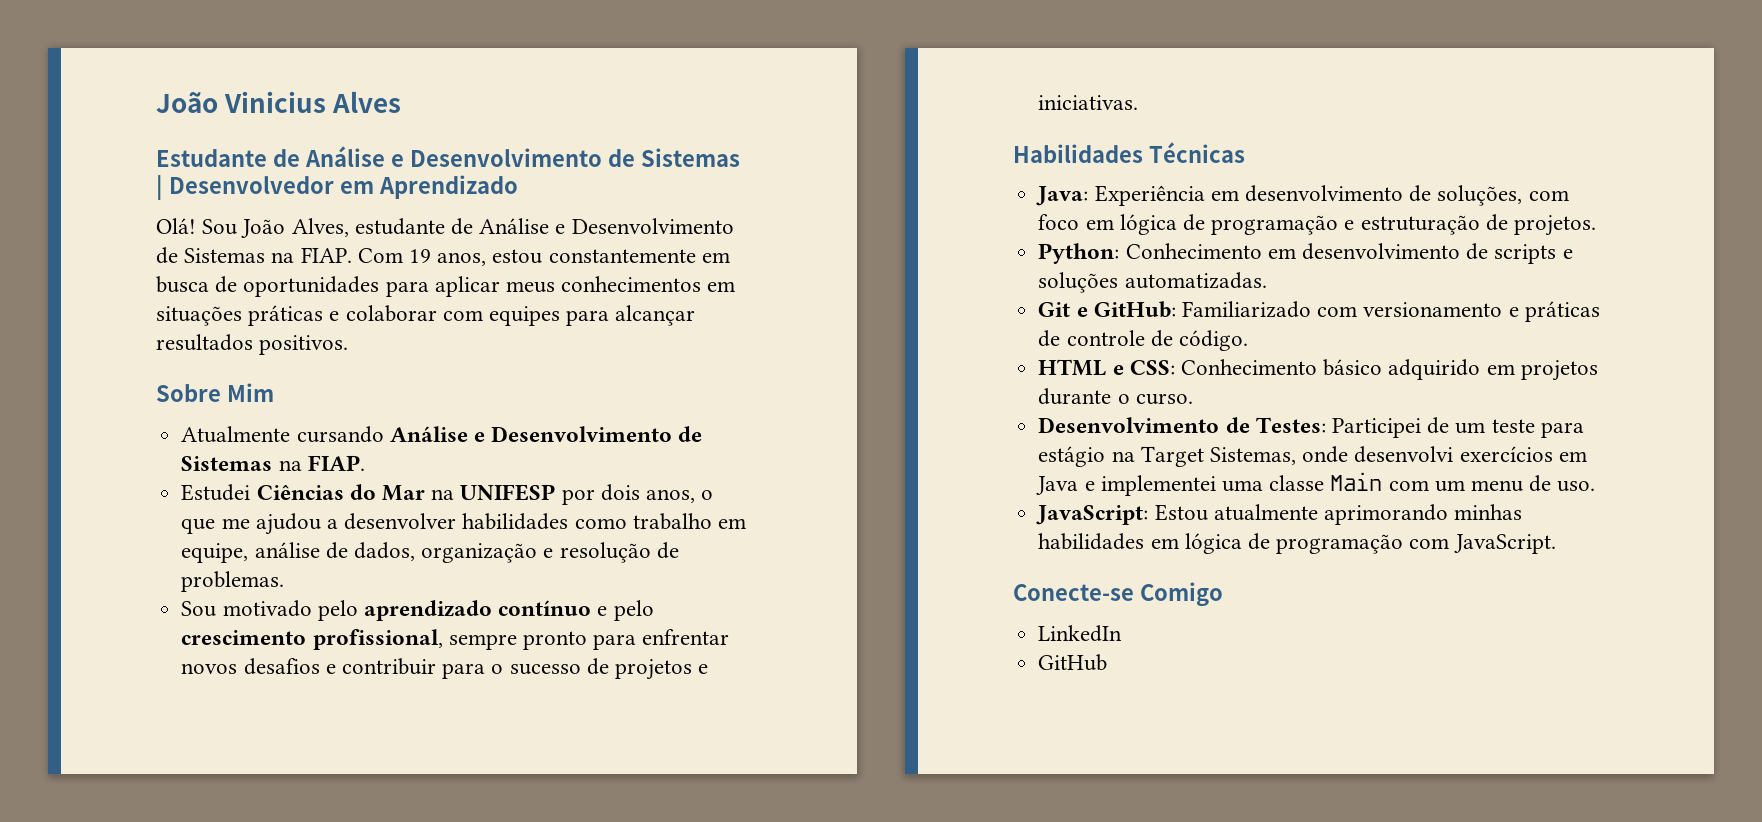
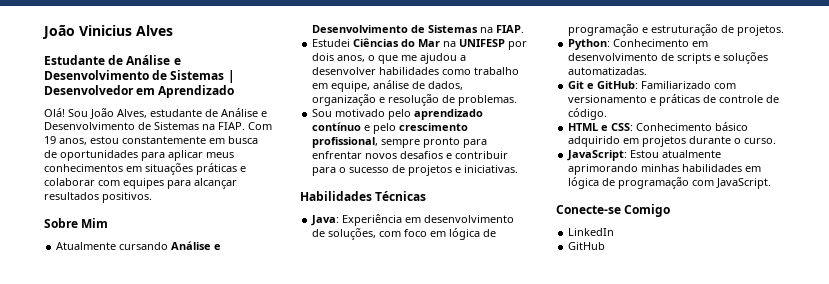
- Desenvolvimento de Testes: Participei de um teste para estágio na Target Sistemas, onde desenvolvi exercícios em Java e implementei uma classe Main com um menu de uso.

